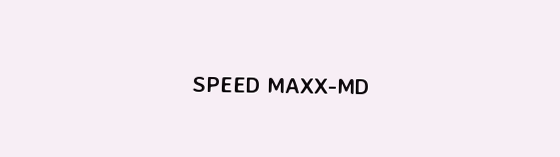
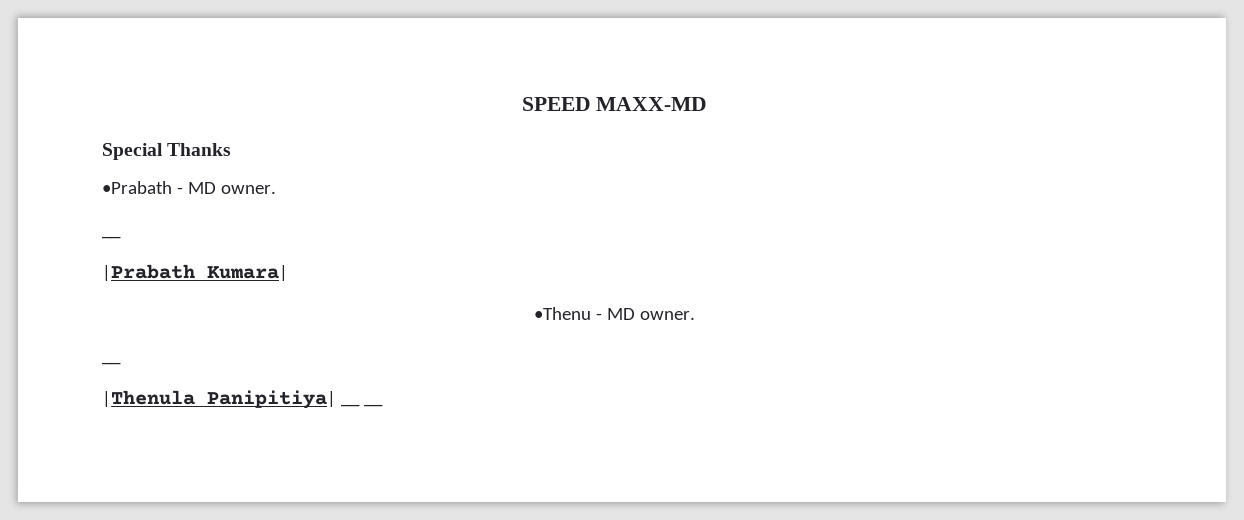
+ Special Thanks
+ •Prabath - MD owner.
+ __
+ |Prabath Kumara|
+ •Thenu - MD owner.
+ __
+ |Thenula Panipitiya| __ __

